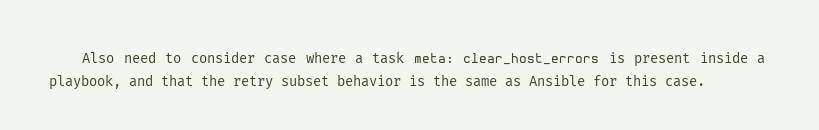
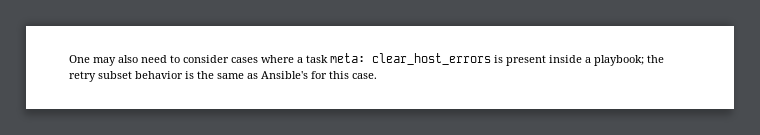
- Also need to consider case where a task meta: clear_host_errors is present inside a playbook, and that the retry subset behavior is the same as Ansible for this case.
+ One may also need to consider cases where a task meta: clear_host_errors is present inside a playbook; the retry subset behavior is the same as Ansible's for this case.

